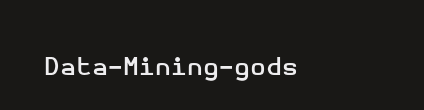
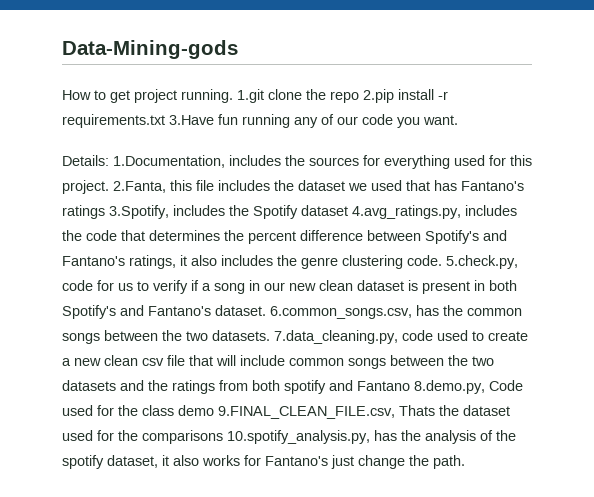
+ How to get project running. 1.git clone the repo 2.pip install -r requirements.txt 3.Have fun running any of our code you want.
+ Details: 1.Documentation, includes the sources for everything used for this project. 2.Fanta, this file includes the dataset we used that has Fantano's ratings 3.Spotify, includes the Spotify dataset 4.avg_ratings.py, includes the code that determines the percent difference between Spotify's and Fantano's ratings, it also includes the genre clustering code. 5.check.py, code for us to verify if a song in our new clean dataset is present in both Spotify's and Fantano's dataset. 6.common_songs.csv, has the common songs between the two datasets. 7.data_cleaning.py, code used to create a new clean csv file that will include common songs between the two datasets and the ratings from both spotify and Fantano 8.demo.py, Code used for the class demo 9.FINAL_CLEAN_FILE.csv, Thats the dataset used for the comparisons 10.spotify_analysis.py, has the analysis of the spotify dataset, it also works for Fantano's just change the path.

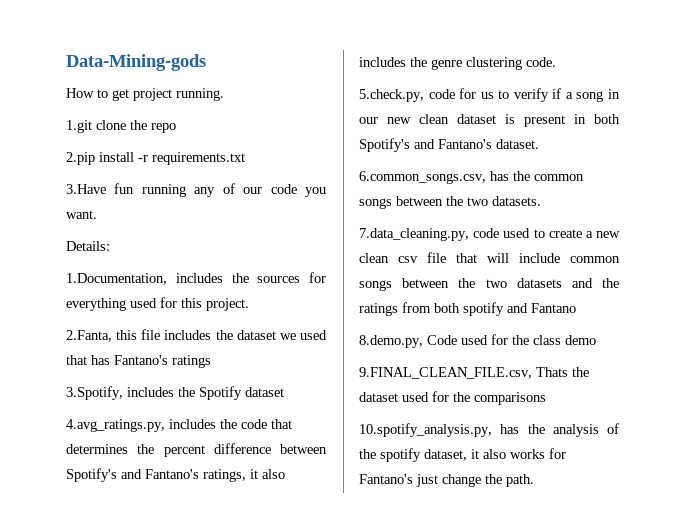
- How to get project running. 1.git clone the repo 2.pip install -r requirements.txt 3.Have fun running any of our code you want.
+ How to get project running.
+ 1.git clone the repo
+ 2.pip install -r requirements.txt
+ 3.Have fun running any of our code you want.
- Details: 1.Documentation, includes the sources for everything used for this project. 2.Fanta, this file includes the dataset we used that has Fantano's ratings 3.Spotify, includes the Spotify dataset 4.avg_ratings.py, includes the code that determines the percent difference between Spotify's and Fantano's ratings, it also includes the genre clustering code. 5.check.py, code for us to verify if a song in our new clean dataset is present in both Spotify's and Fantano's dataset. 6.common_songs.csv, has the common songs between the two datasets. 7.data_cleaning.py, code used to create a new clean csv file that will include common songs between the two datasets and the ratings from both spotify and Fantano 8.demo.py, Code used for the class demo 9.FINAL_CLEAN_FILE.csv, Thats the dataset used for the comparisons 10.spotify_analysis.py, has the analysis of the spotify dataset, it also works for Fantano's just change the path.
+ Details:
+ 1.Documentation, includes the sources for everything used for this project.
+ 2.Fanta, this file includes the dataset we used that has Fantano's ratings
+ 3.Spotify, includes the Spotify dataset
+ 4.avg_ratings.py, includes the code that determines the percent difference between Spotify's and Fantano's ratings, it also includes the genre clustering code.
+ 5.check.py, code for us to verify if a song in our new clean dataset is present in both Spotify's and Fantano's dataset.
+ 6.common_songs.csv, has the common songs between the two datasets.
+ 7.data_cleaning.py, code used to create a new clean csv file that will include common songs between the two datasets and the ratings from both spotify and Fantano
+ 8.demo.py, Code used for the class demo
+ 9.FINAL_CLEAN_FILE.csv, Thats the dataset used for the comparisons
+ 10.spotify_analysis.py, has the analysis of the spotify dataset, it also works for Fantano's just change the path.

